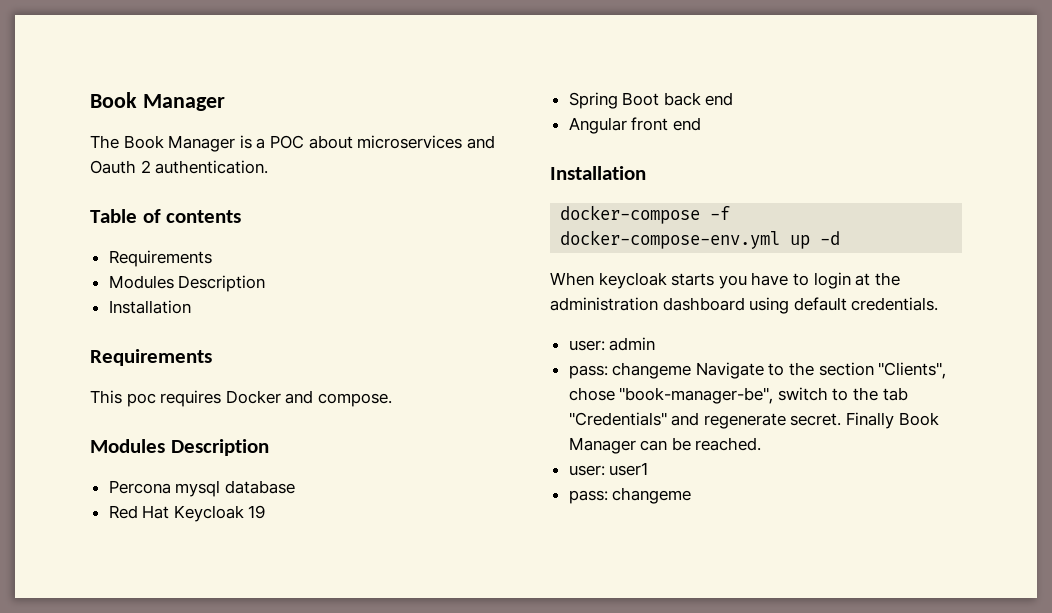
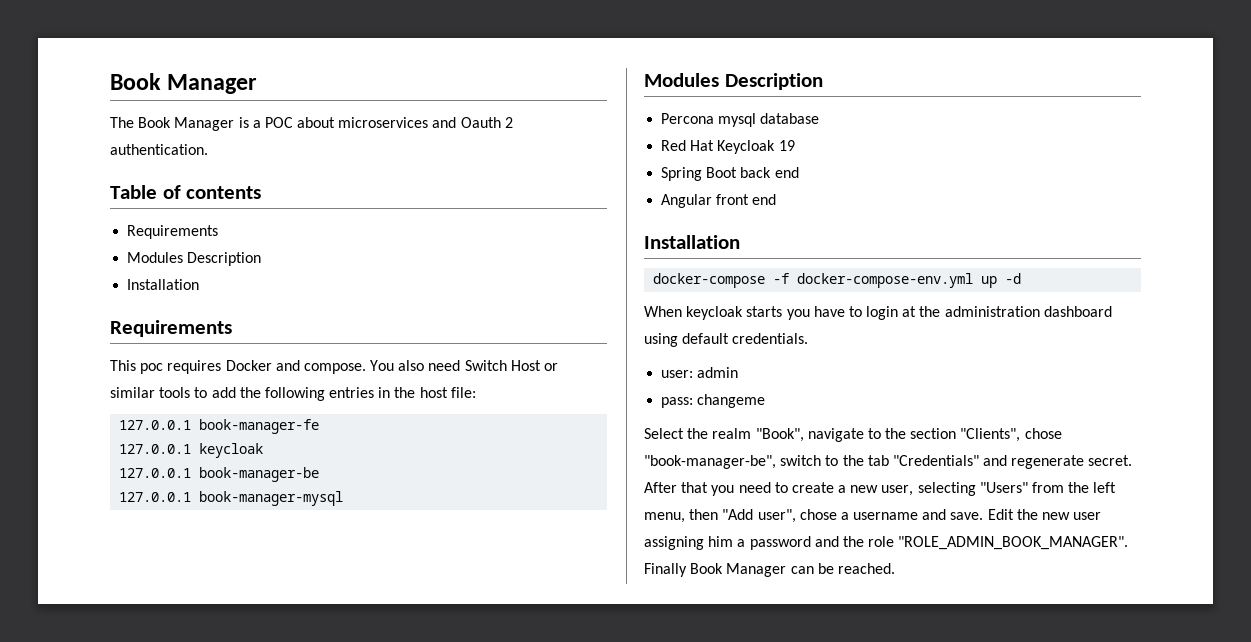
+ You also need Switch Host or similar tools to add the following entries in the host file:
+ 127.0.0.1 book-manager-fe
+ 127.0.0.1 keycloak
+ 127.0.0.1 book-manager-be
+ 127.0.0.1 book-manager-mysql
- pass: changeme Navigate to the section "Clients", chose "book-manager-be", switch to the tab "Credentials" and regenerate secret.
+ pass: changeme
+ Select the realm "Book", navigate to the section "Clients", chose "book-manager-be", switch to the tab "Credentials" and regenerate secret.
+ After that you need to create a new user, selecting "Users" from the left menu, then "Add user", chose a username and save. Edit the new user assigning him a password and the role "ROLE_ADMIN_BOOK_MANAGER".
- user: user1
- pass: changeme

